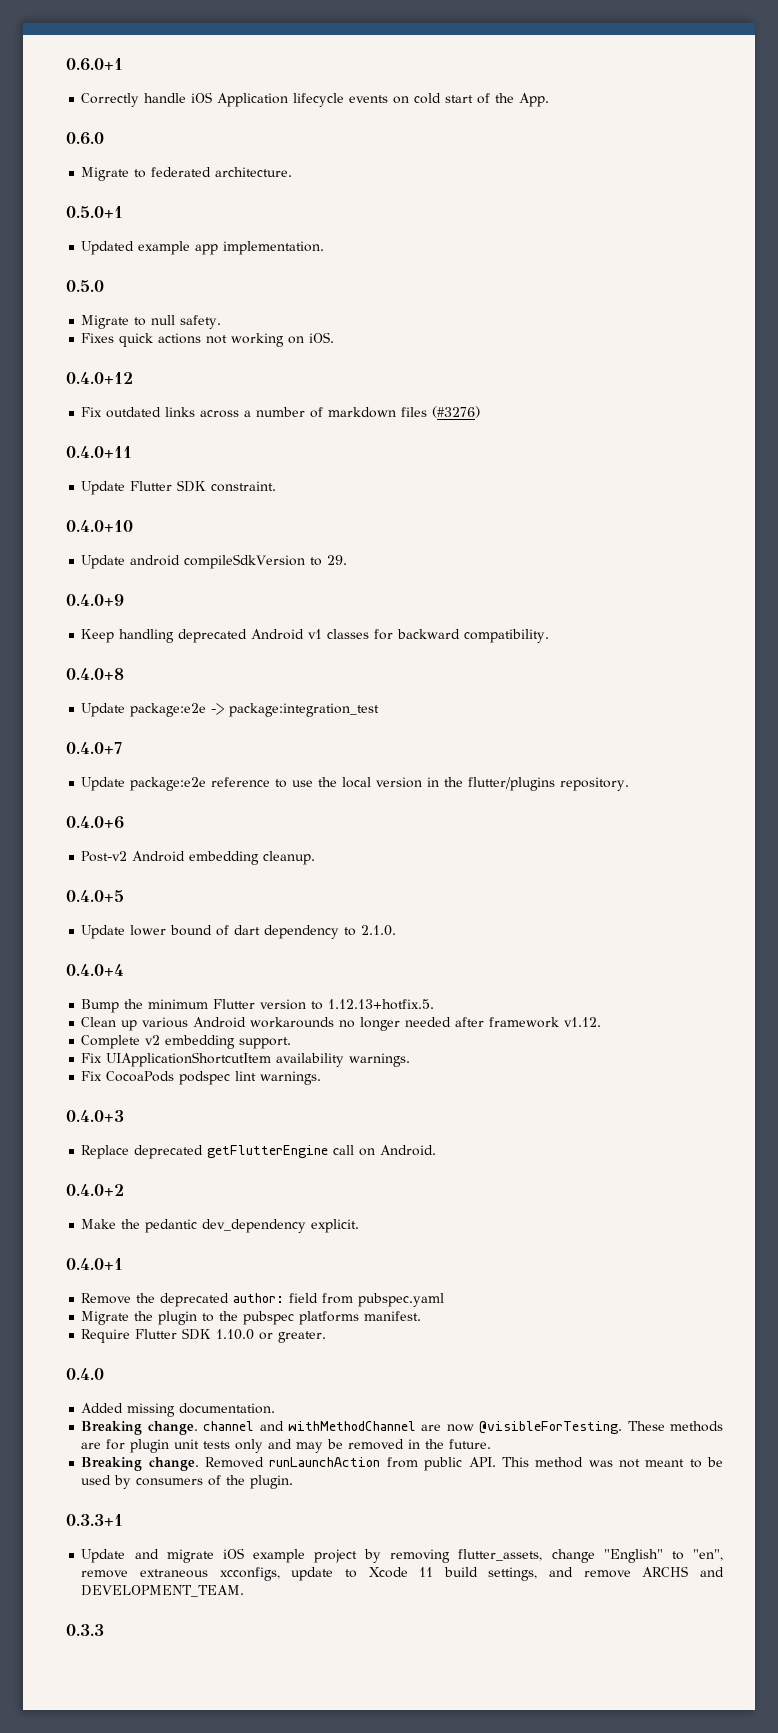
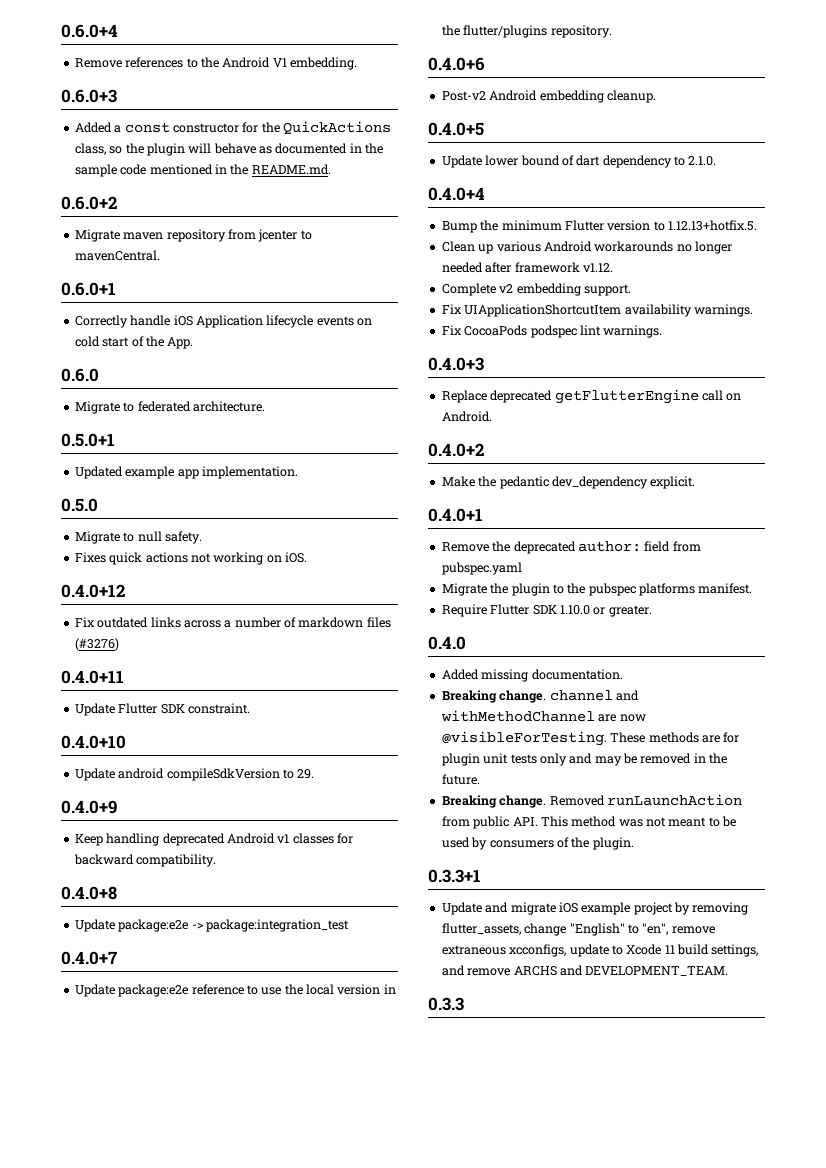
+ 0.6.0+4
+ Remove references to the Android V1 embedding.
+ 0.6.0+3
+ Added a const constructor for the QuickActions class, so the plugin will behave as documented in the sample code mentioned in the README.md.
+ 0.6.0+2
+ Migrate maven repository from jcenter to mavenCentral.

